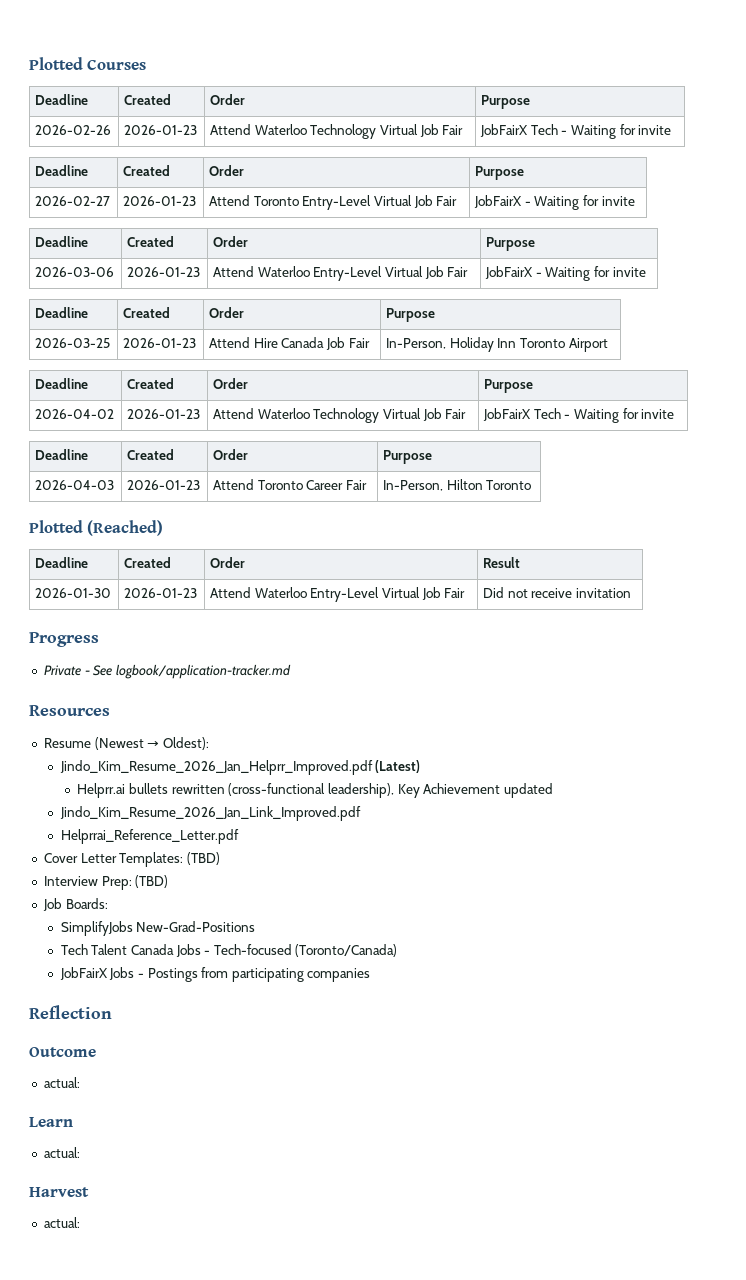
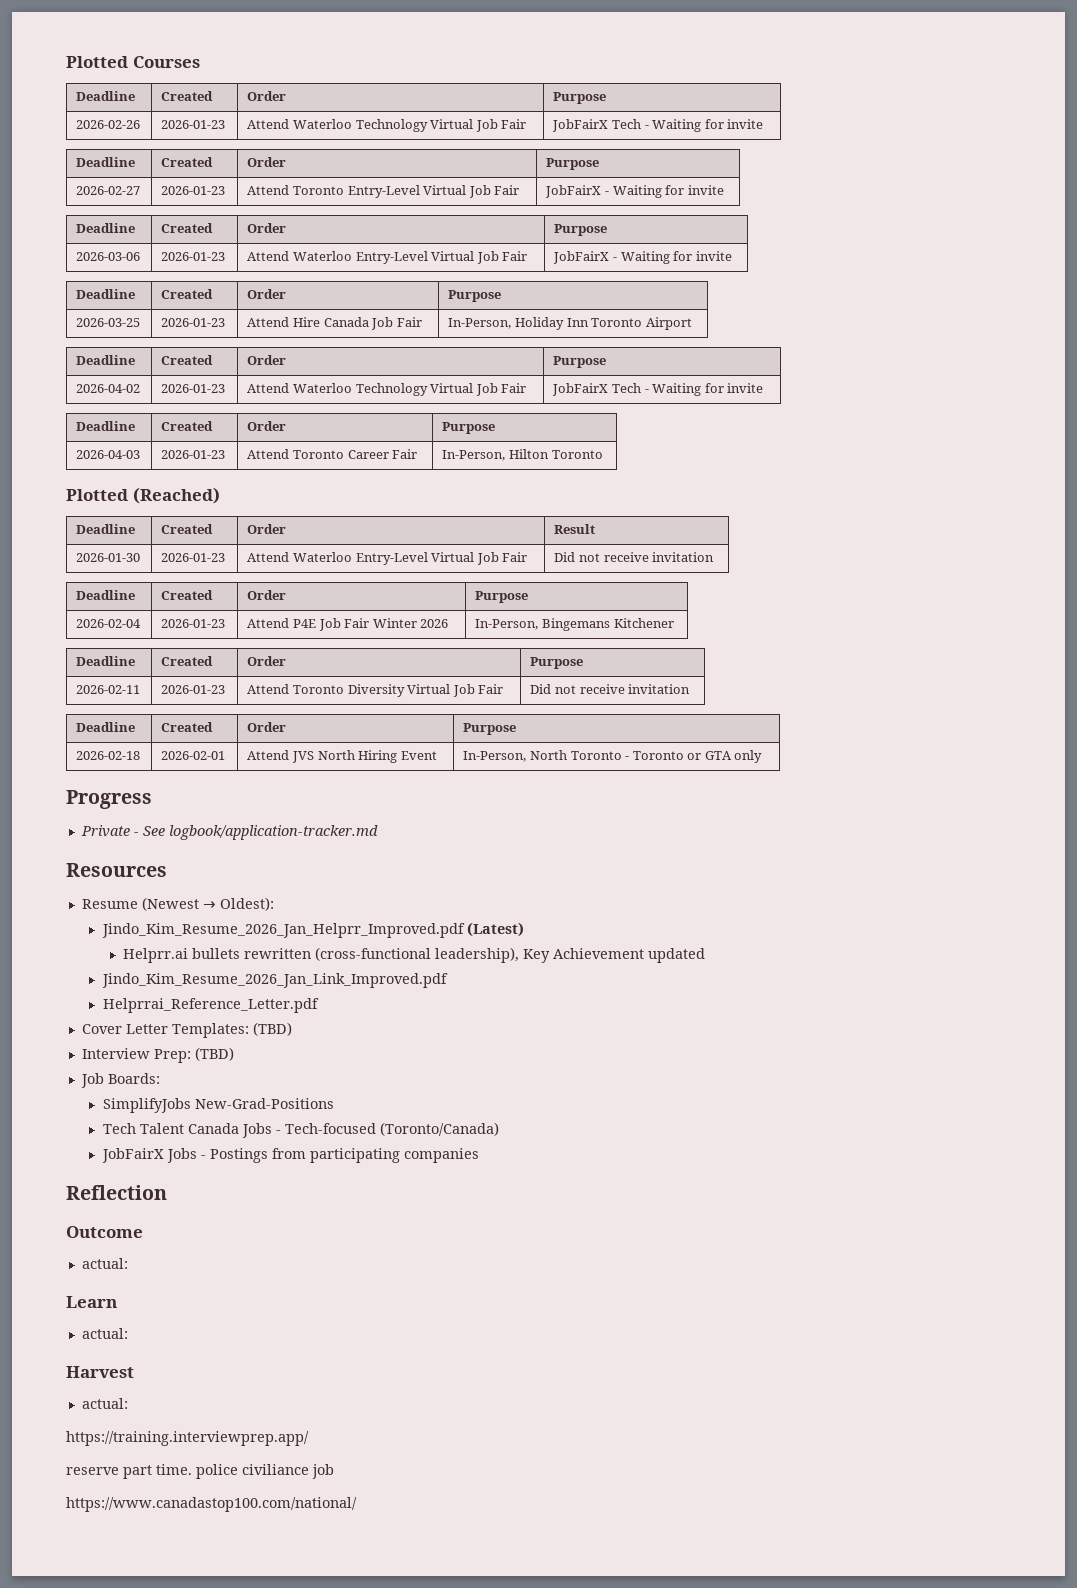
  2026-01-30 | 2026-01-23 | Attend Waterloo Entry-Level Virtual Job Fair | Did not receive invitation
+ Deadline | Created | Order | Purpose
+ 2026-02-04 | 2026-01-23 | Attend P4E Job Fair Winter 2026 | In-Person, Bingemans Kitchener
+ Deadline | Created | Order | Purpose
+ 2026-02-11 | 2026-01-23 | Attend Toronto Diversity Virtual Job Fair | Did not receive invitation
+ Deadline | Created | Order | Purpose
+ 2026-02-18 | 2026-02-01 | Attend JVS North Hiring Event | In-Person, North Toronto - Toronto or GTA only
+ https://training.interviewprep.app/
+ reserve part time. police civiliance job
+ https://www.canadastop100.com/national/

